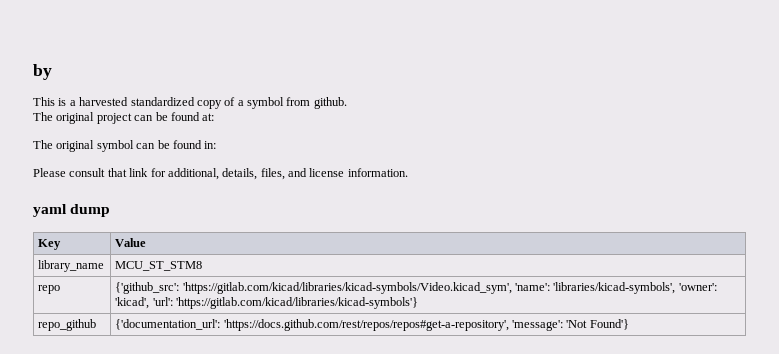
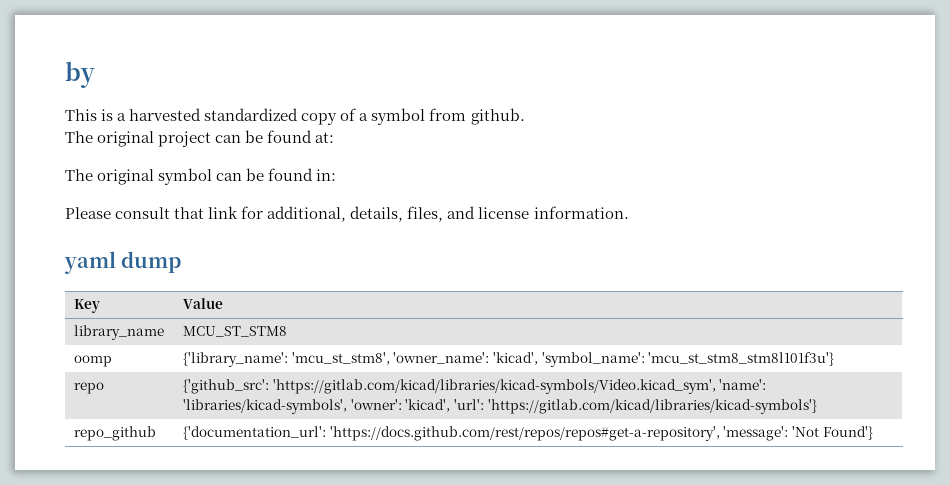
+ oomp | {'library_name': 'mcu_st_stm8', 'owner_name': 'kicad', 'symbol_name': 'mcu_st_stm8_stm8l101f3u'}

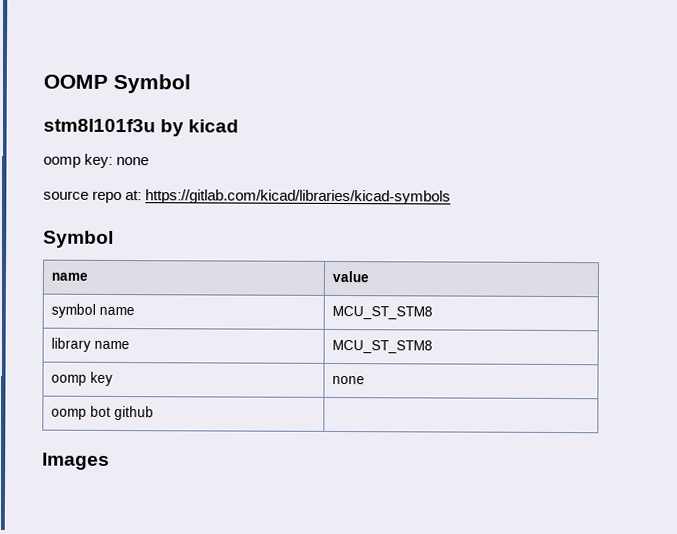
- by
- This is a harvested standardized copy of a symbol from github.
- The original project can be found at:
- The original symbol can be found in:
- Please consult that link for additional, details, files, and license information.
- yaml dump
- Key | Value
- library_name | MCU_ST_STM8
- oomp | {'library_name': 'mcu_st_stm8', 'owner_name': 'kicad', 'symbol_name': 'mcu_st_stm8_stm8l101f3u'}
- repo | {'github_src': 'https://gitlab.com/kicad/libraries/kicad-symbols/Video.kicad_sym', 'name': 'libraries/kicad-symbols', 'owner': 'kicad', 'url': 'https://gitlab.com/kicad/libraries/kicad-symbols'}
- repo_github | {'documentation_url': 'https://docs.github.com/rest/repos/repos#get-a-repository', 'message': 'Not Found'}
+ OOMP Symbol
+ stm8l101f3u by kicad
+ oomp key: none
+ source repo at: https://gitlab.com/kicad/libraries/kicad-symbols
+ Symbol
+ name | value
+ symbol name | MCU_ST_STM8
+ library name | MCU_ST_STM8
+ oomp key | none
+ oomp bot github |
+ Images

